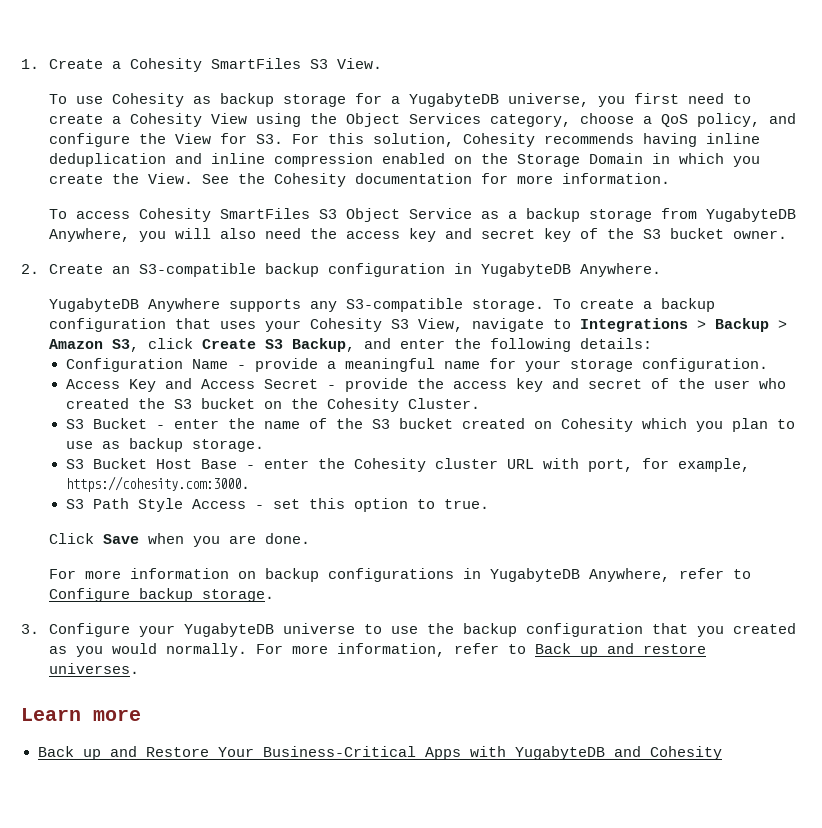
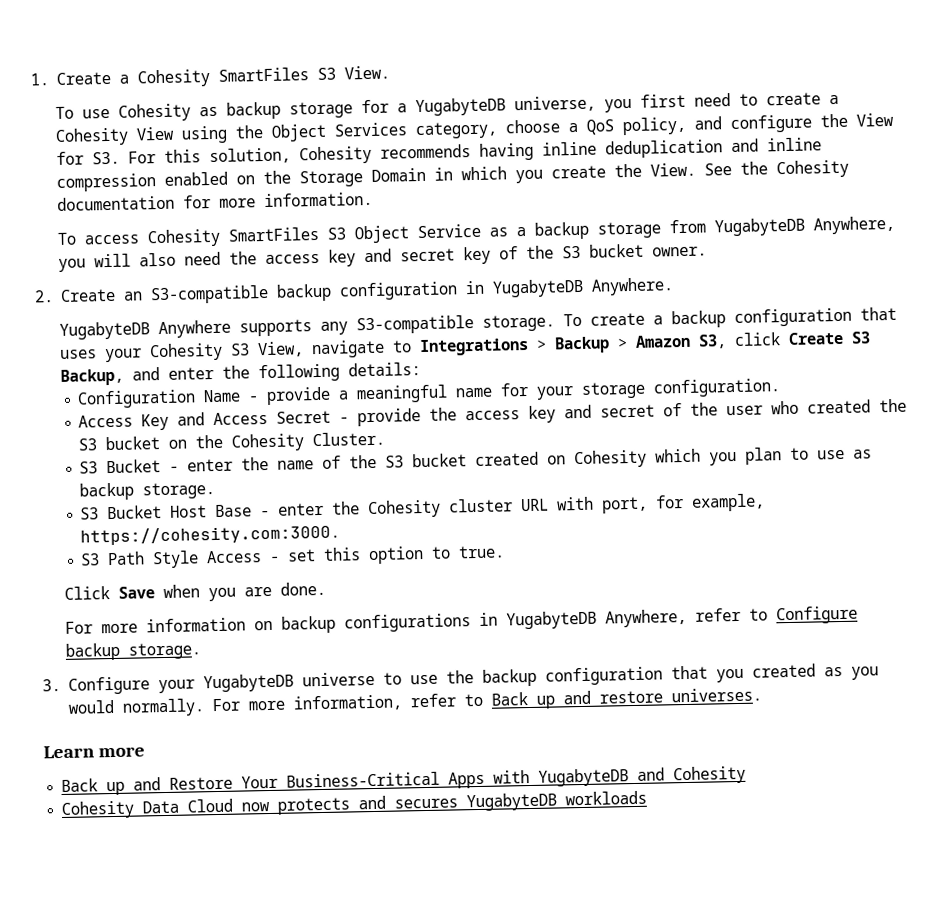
+ Cohesity Data Cloud now protects and secures YugabyteDB workloads

